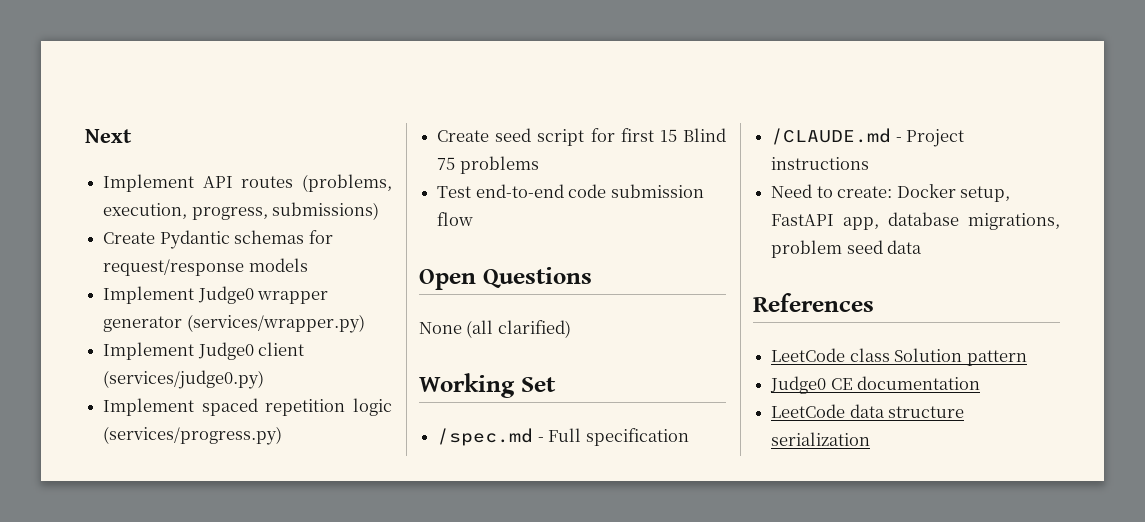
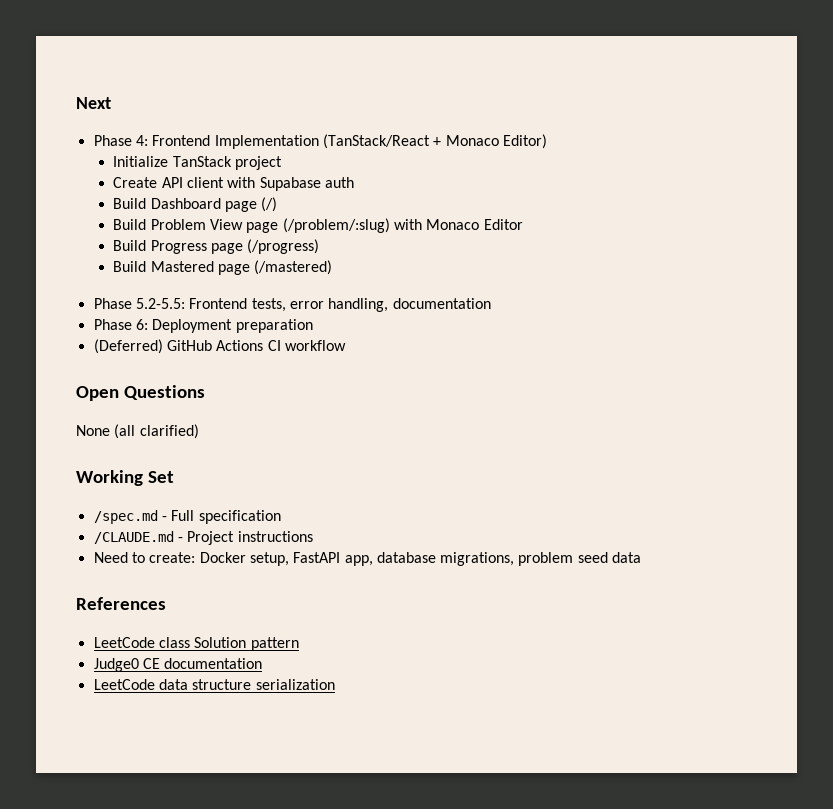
- Implement API routes (problems, execution, progress, submissions)
- Create Pydantic schemas for request/response models
- Implement Judge0 wrapper generator (services/wrapper.py)
- Implement Judge0 client (services/judge0.py)
- Implement spaced repetition logic (services/progress.py)
- Create seed script for first 15 Blind 75 problems
- Test end-to-end code submission flow
+ Phase 4: Frontend Implementation (TanStack/React + Monaco Editor)
+ Initialize TanStack project
+ Create API client with Supabase auth
+ Build Dashboard page (/)
+ Build Problem View page (/problem/:slug) with Monaco Editor
+ Build Progress page (/progress)
+ Build Mastered page (/mastered)
+ Phase 5.2-5.5: Frontend tests, error handling, documentation
+ Phase 6: Deployment preparation
+ (Deferred) GitHub Actions CI workflow

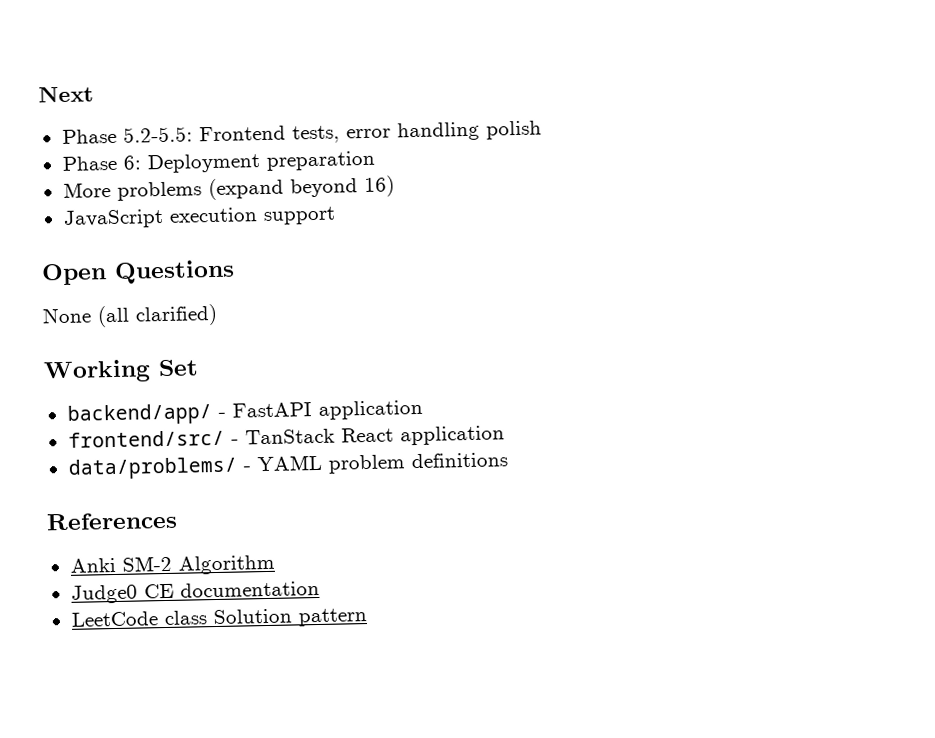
- Phase 4: Frontend Implementation (TanStack/React + Monaco Editor)
- Initialize TanStack project
- Create API client with Supabase auth
- Build Dashboard page (/)
- Build Problem View page (/problem/:slug) with Monaco Editor
- Build Progress page (/progress)
- Build Mastered page (/mastered)
- Phase 5.2-5.5: Frontend tests, error handling, documentation
+ Phase 5.2-5.5: Frontend tests, error handling polish
- (Deferred) GitHub Actions CI workflow
+ More problems (expand beyond 16)
+ JavaScript execution support
- /spec.md - Full specification
- /CLAUDE.md - Project instructions
- Need to create: Docker setup, FastAPI app, database migrations, problem seed data
+ backend/app/ - FastAPI application
+ frontend/src/ - TanStack React application
+ data/problems/ - YAML problem definitions
  References
- LeetCode class Solution pattern
+ Anki SM-2 Algorithm
- LeetCode data structure serialization
+ LeetCode class Solution pattern

